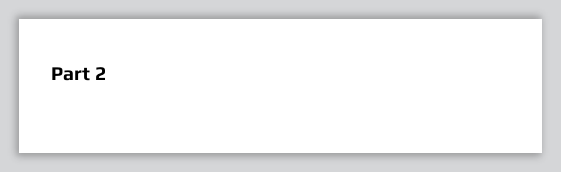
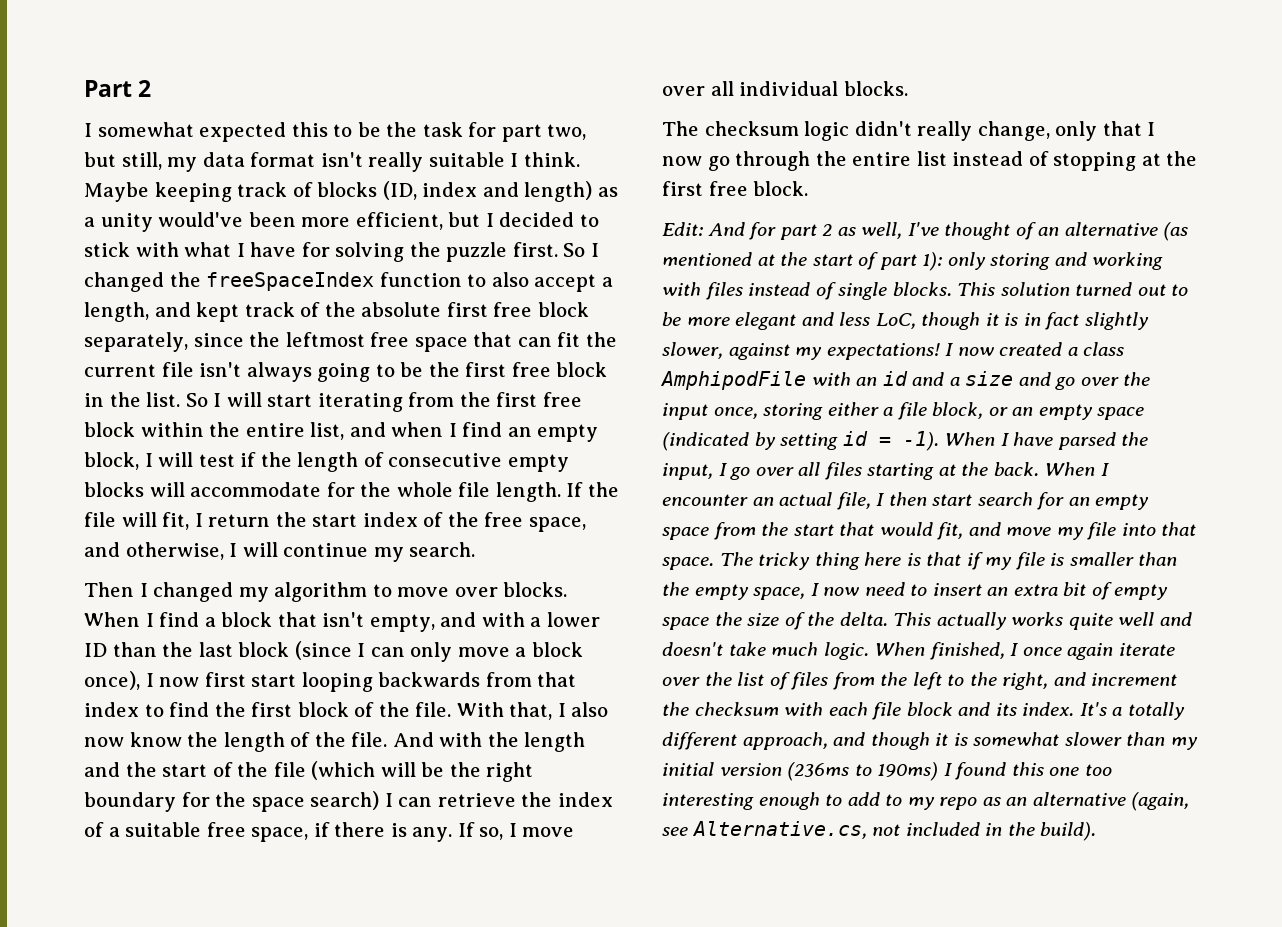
+ I somewhat expected this to be the task for part two, but still, my data format isn't really suitable I think. Maybe keeping track of blocks (ID, index and length) as a unity would've been more efficient, but I decided to stick with what I have for solving the puzzle first. So I changed the freeSpaceIndex function to also accept a length, and kept track of the absolute first free block separately, since the leftmost free space that can fit the current file isn't always going to be the first free block in the list. So I will start iterating from the first free block within the entire list, and when I find an empty block, I will test if the length of consecutive empty blocks will accommodate for the whole file length. If the file will fit, I return the start index of the free space, and otherwise, I will continue my search.
+ Then I changed my algorithm to move over blocks. When I find a block that isn't empty, and with a lower ID than the last block (since I can only move a block once), I now first start looping backwards from that index to find the first block of the file. With that, I also now know the length of the file. And with the length and the start of the file (which will be the right boundary for the space search) I can retrieve the index of a suitable free space, if there is any. If so, I move over all individual blocks.
+ The checksum logic didn't really change, only that I now go through the entire list instead of stopping at the first free block.
+ Edit: And for part 2 as well, I've thought of an alternative (as mentioned at the start of part 1): only storing and working with files instead of single blocks. This solution turned out to be more elegant and less LoC, though it is in fact slightly slower, against my expectations! I now created a class AmphipodFile with an id and a size and go over the input once, storing either a file block, or an empty space (indicated by setting id = -1). When I have parsed the input, I go over all files starting at the back. When I encounter an actual file, I then start search for an empty space from the start that would fit, and move my file into that space. The tricky thing here is that if my file is smaller than the empty space, I now need to insert an extra bit of empty space the size of the delta. This actually works quite well and doesn't take much logic. When finished, I once again iterate over the list of files from the left to the right, and increment the checksum with each file block and its index. It's a totally different approach, and though it is somewhat slower than my initial version (236ms to 190ms) I found this one too interesting enough to add to my repo as an alternative (again, see Alternative.cs, not included in the build).

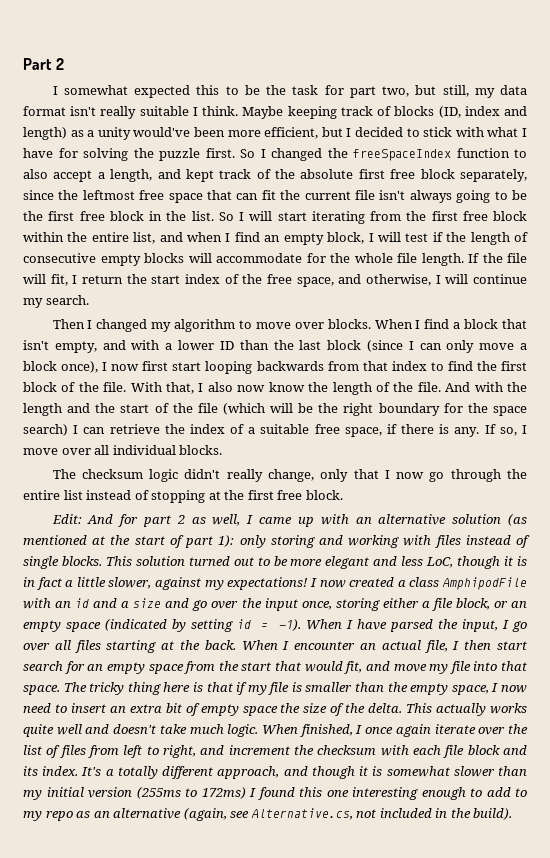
- Edit: And for part 2 as well, I've thought of an alternative (as mentioned at the start of part 1): only storing and working with files instead of single blocks.
+ Edit: And for part 2 as well, I came up with an alternative solution (as mentioned at the start of part 1): only storing and working with files instead of single blocks.
- This solution turned out to be more elegant and less LoC, though it is in fact slightly slower, against my expectations!
+ This solution turned out to be more elegant and less LoC, though it is in fact a little slower, against my expectations!
- When finished, I once again iterate over the list of files from the left to the right, and increment the checksum with each file block and its index.
+ When finished, I once again iterate over the list of files from left to right, and increment the checksum with each file block and its index.
- It's a totally different approach, and though it is somewhat slower than my initial version (236ms to 190ms) I found this one too interesting enough to add to my repo as an alternative (again, see Alternative.cs, not included in the build).
+ It's a totally different approach, and though it is somewhat slower than my initial version (255ms to 172ms) I found this one interesting enough to add to my repo as an alternative (again, see Alternative.cs, not included in the build).

